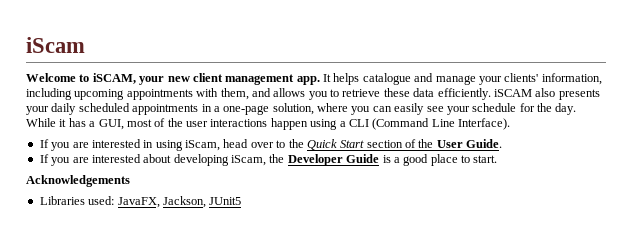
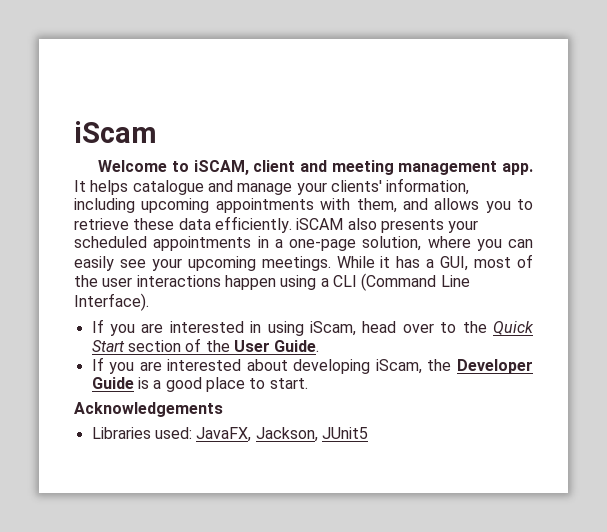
- Welcome to iSCAM, your new client management app.
+ Welcome to iSCAM, client and meeting management app.
- It helps catalogue and manage your clients' information, including upcoming appointments with them, and allows you to retrieve these data efficiently. iSCAM also presents your daily scheduled appointments in a one-page solution, where you can easily see your schedule for the day.
+ It helps catalogue and manage your clients' information, including upcoming appointments with them, and allows you to retrieve these data efficiently. iSCAM also presents your scheduled appointments in a one-page solution, where you can easily see your upcoming meetings.

